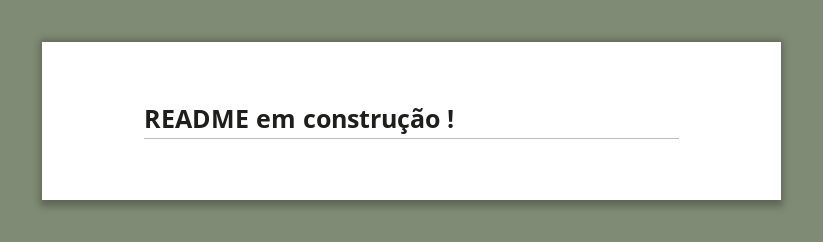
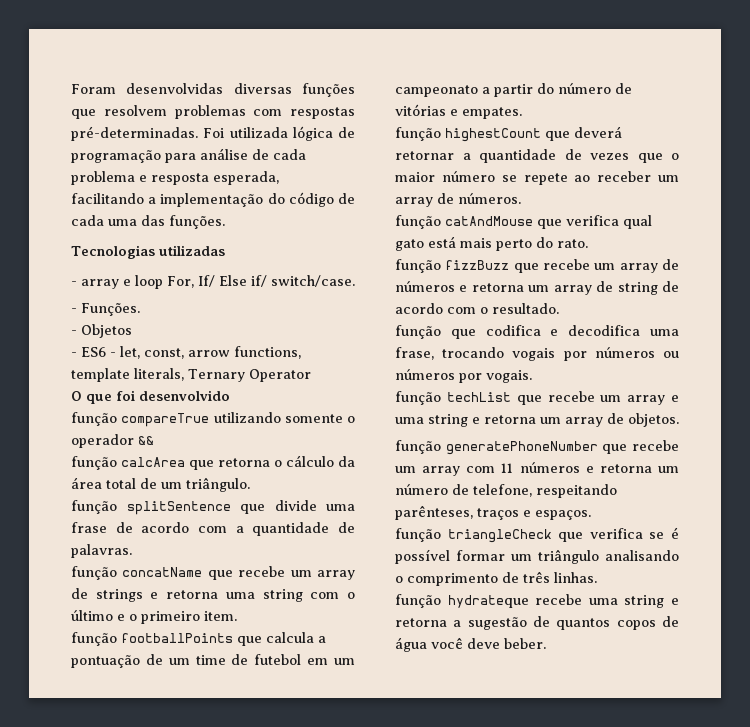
- README em construção !
+ Foram desenvolvidas diversas funções que resolvem problemas com respostas pré-determinadas. Foi utilizada lógica de programação para análise de cada problema e resposta esperada, facilitando a implementação do código de cada uma das funções.
+ Tecnologias utilizadas
+ - array e loop For, If/ Else if/ switch/case.
+ - Funções.
+ - Objetos
+ - ES6 - let, const, arrow functions, template literals, Ternary Operator
+ O que foi desenvolvido
+ função compareTrue utilizando somente o operador &&
+ função calcArea que retorna o cálculo da área total de um triângulo.
+ função splitSentence que divide uma frase de acordo com a quantidade de palavras.
+ função concatName que recebe um array de strings e retorna uma string com o último e o primeiro item.
+ função footballPoints que calcula a pontuação de um time de futebol em um campeonato a partir do número de vitórias e empates.
+ função highestCount que deverá retornar a quantidade de vezes que o maior número se repete ao receber um array de números.
+ função catAndMouse que verifica qual gato está mais perto do rato.
+ função fizzBuzz que recebe um array de números e retorna um array de string de acordo com o resultado.
+ função que codifica e decodifica uma frase, trocando vogais por números ou números por vogais.
+ função techList que recebe um array e uma string e retorna um array de objetos.
+ função generatePhoneNumber que recebe um array com 11 números e retorna um número de telefone, respeitando parênteses, traços e espaços.
+ função triangleCheck que verifica se é possível formar um triângulo analisando o comprimento de três linhas.
+ função hydrateque recebe uma string e retorna a sugestão de quantos copos de água você deve beber.

